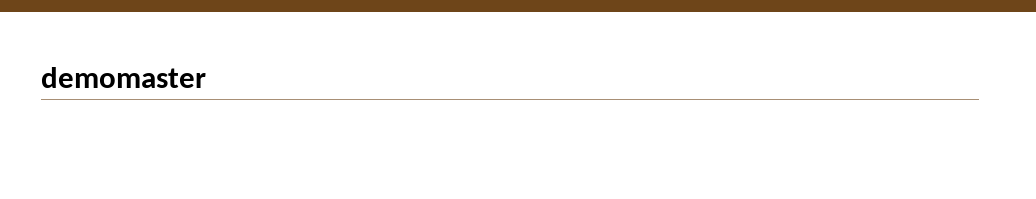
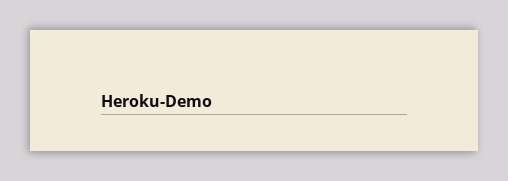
- demomaster
+ Heroku-Demo

